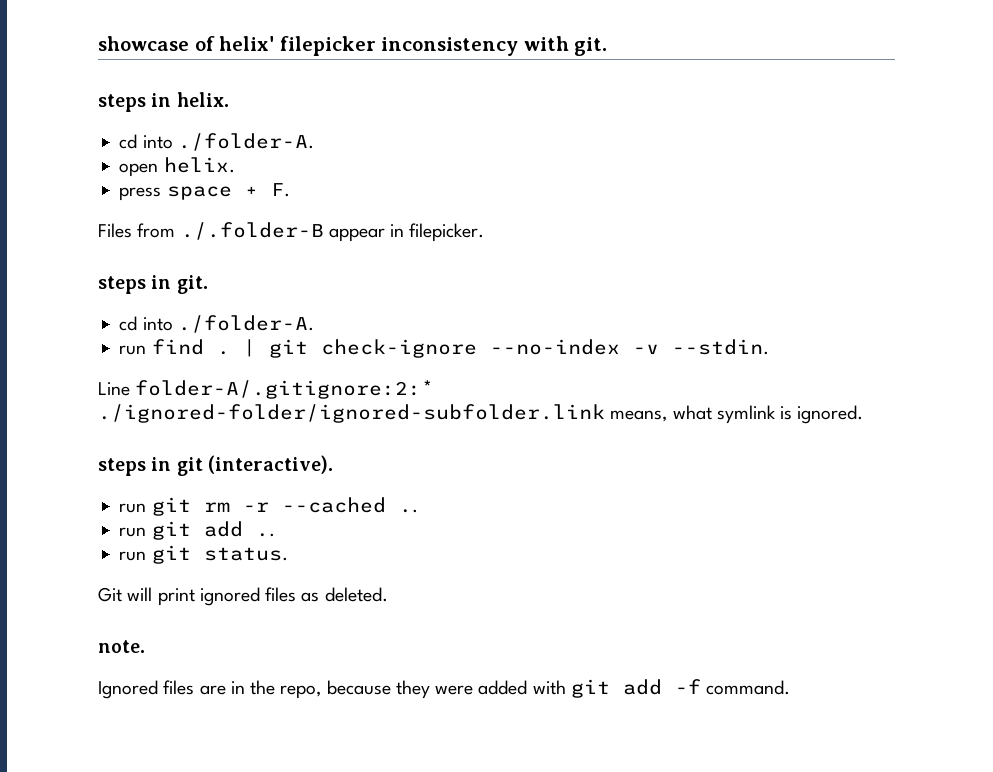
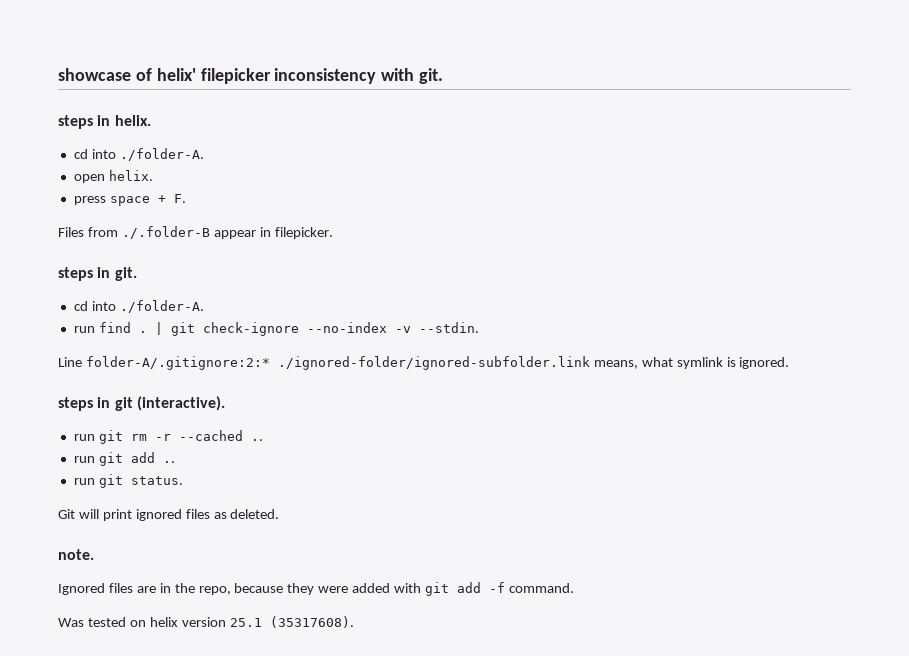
+ Was tested on helix version 25.1 (35317608).

